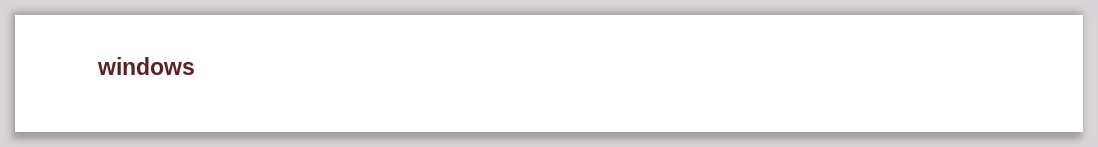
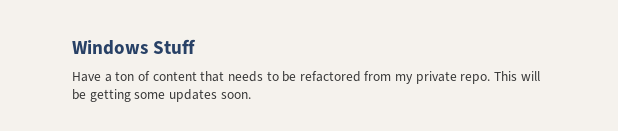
- windows
+ Windows Stuff
+ Have a ton of content that needs to be refactored from my private repo. This will be getting some updates soon.

